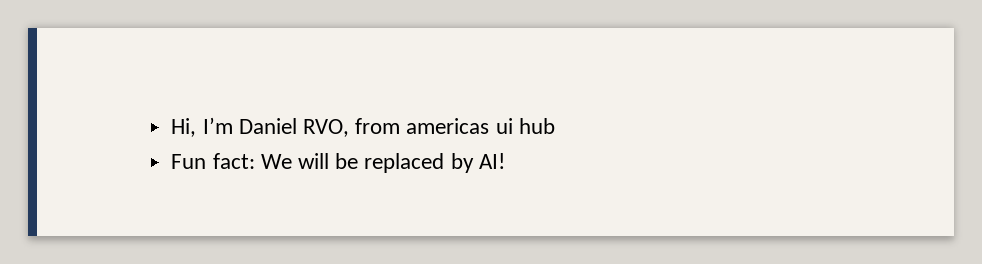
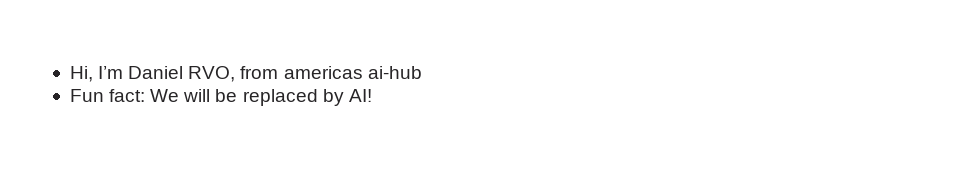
- Hi, I’m Daniel RVO, from americas ui hub
+ Hi, I’m Daniel RVO, from americas ai-hub

